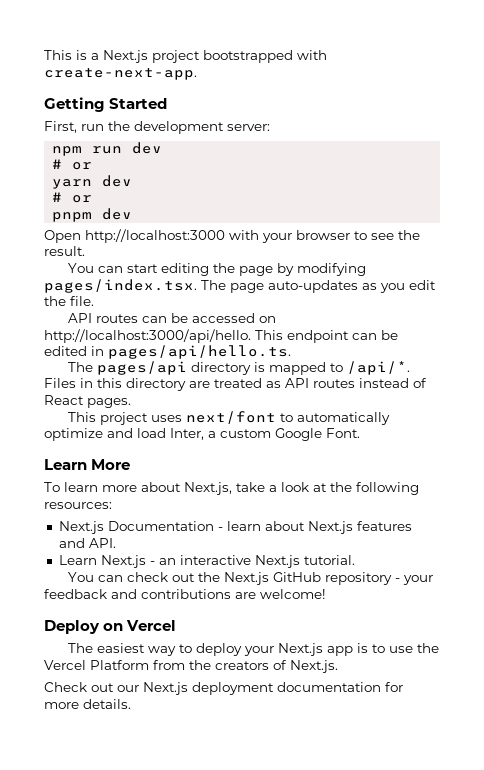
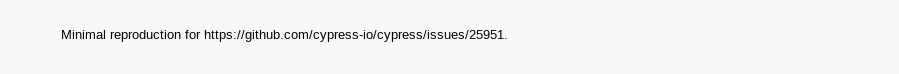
- This is a Next.js project bootstrapped with create-next-app.
- Getting Started
- First, run the development server:
- npm run dev
- # or
- yarn dev
- # or
- pnpm dev
- Open http://localhost:3000 with your browser to see the result.
- You can start editing the page by modifying pages/index.tsx. The page auto-updates as you edit the file.
- API routes can be accessed on http://localhost:3000/api/hello. This endpoint can be edited in pages/api/hello.ts.
- The pages/api directory is mapped to /api/*. Files in this directory are treated as API routes instead of React pages.
- This project uses next/font to automatically optimize and load Inter, a custom Google Font.
- Learn More
- To learn more about Next.js, take a look at the following resources:
- Next.js Documentation - learn about Next.js features and API.
- Learn Next.js - an interactive Next.js tutorial.
- You can check out the Next.js GitHub repository - your feedback and contributions are welcome!
- Deploy on Vercel
- The easiest way to deploy your Next.js app is to use the Vercel Platform from the creators of Next.js.
- Check out our Next.js deployment documentation for more details.
+ Minimal reproduction for https://github.com/cypress-io/cypress/issues/25951.

